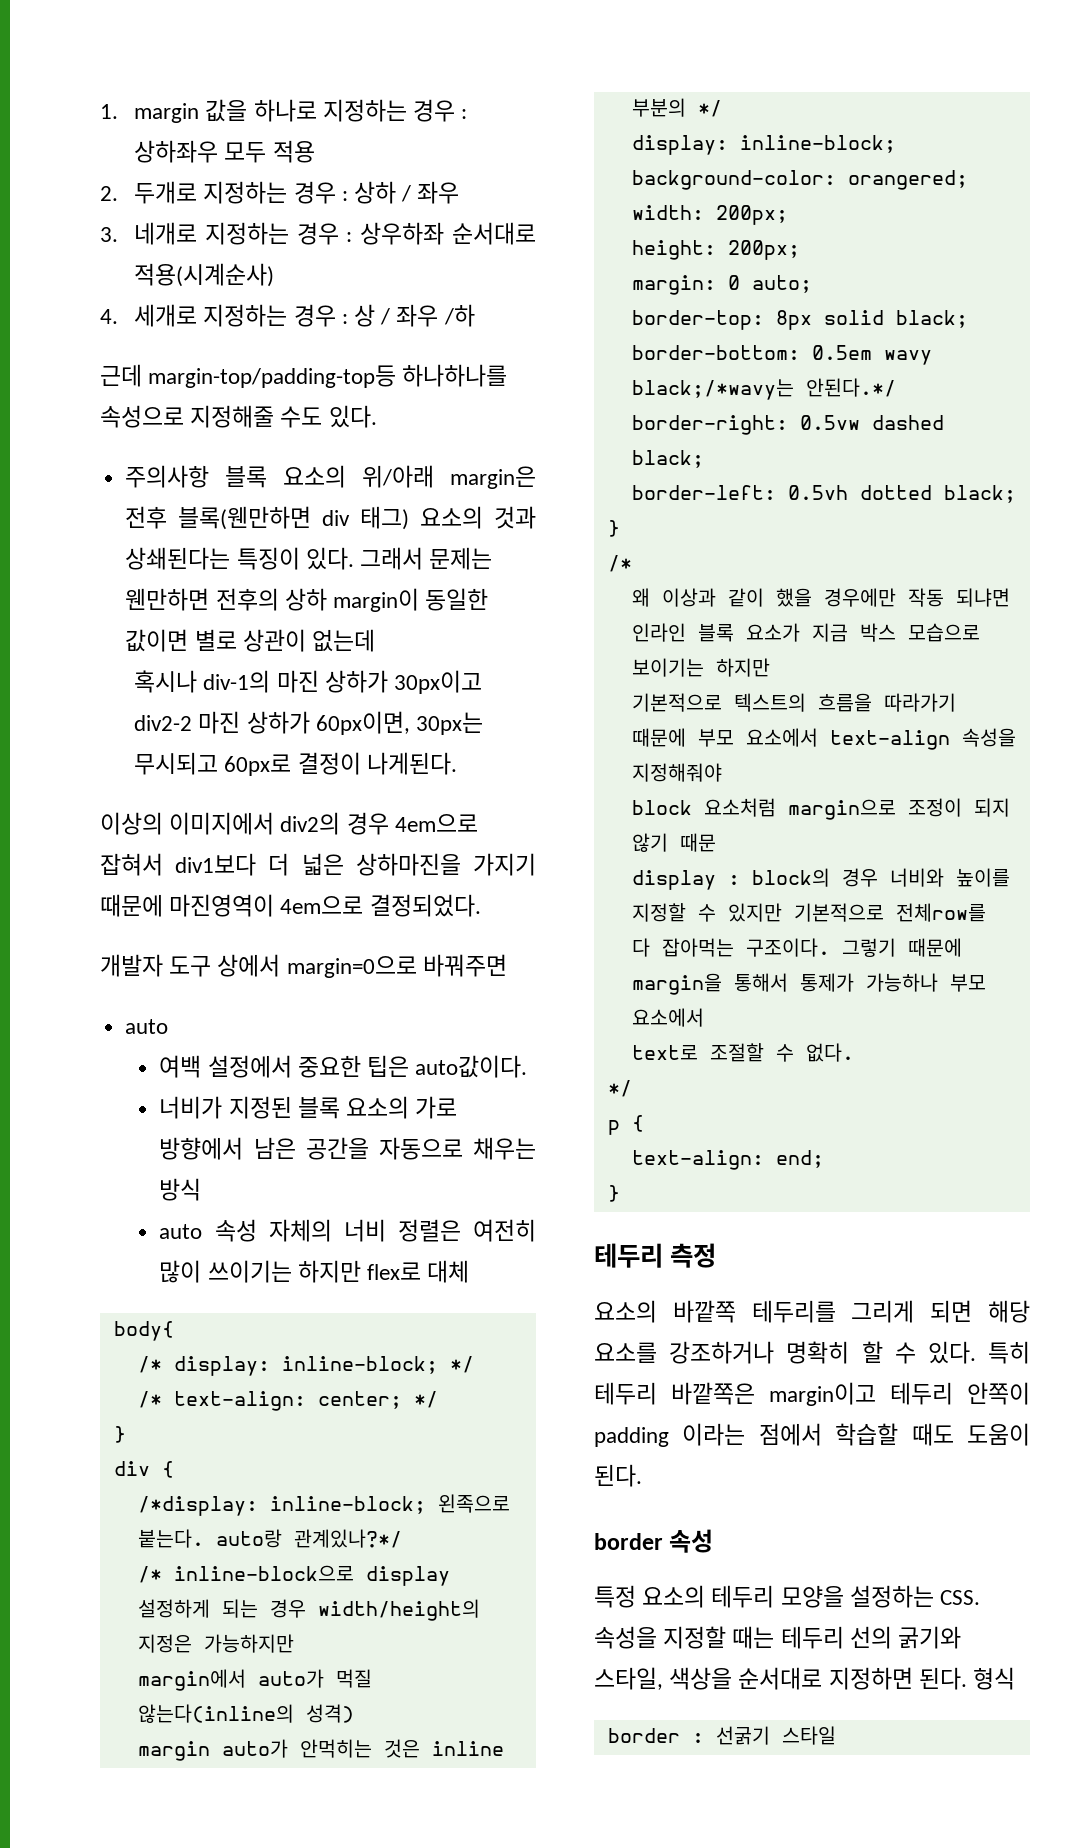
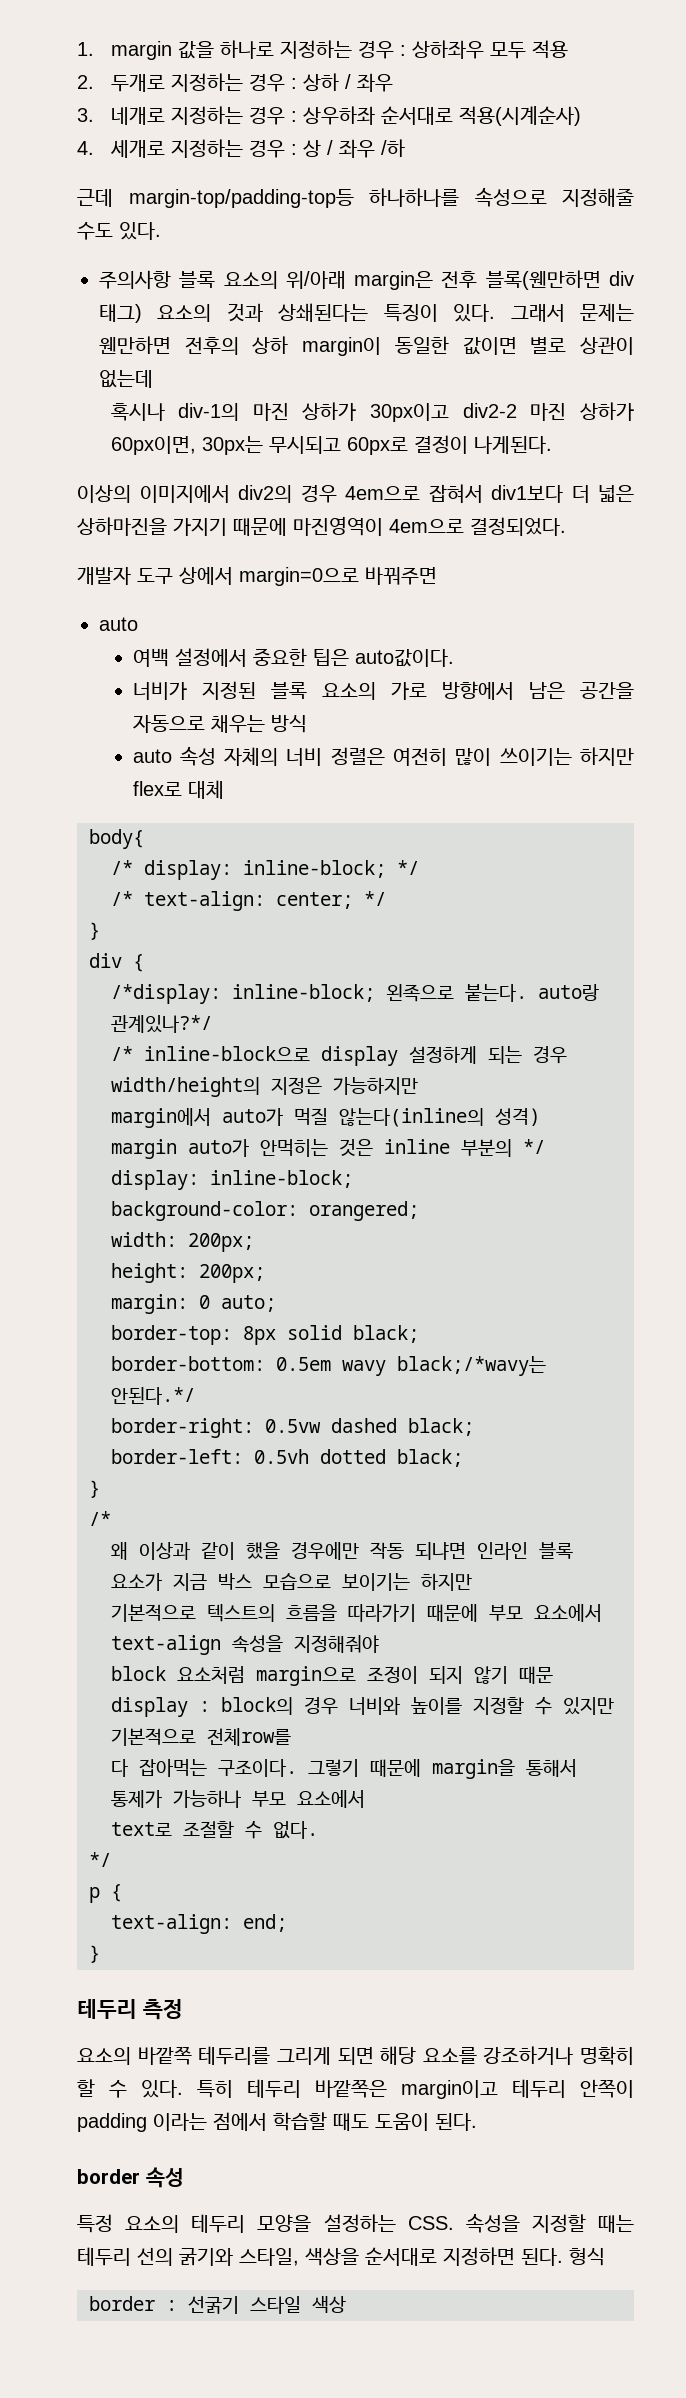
- border : 선굵기 스타일
+ border : 선굵기 스타일 색상

